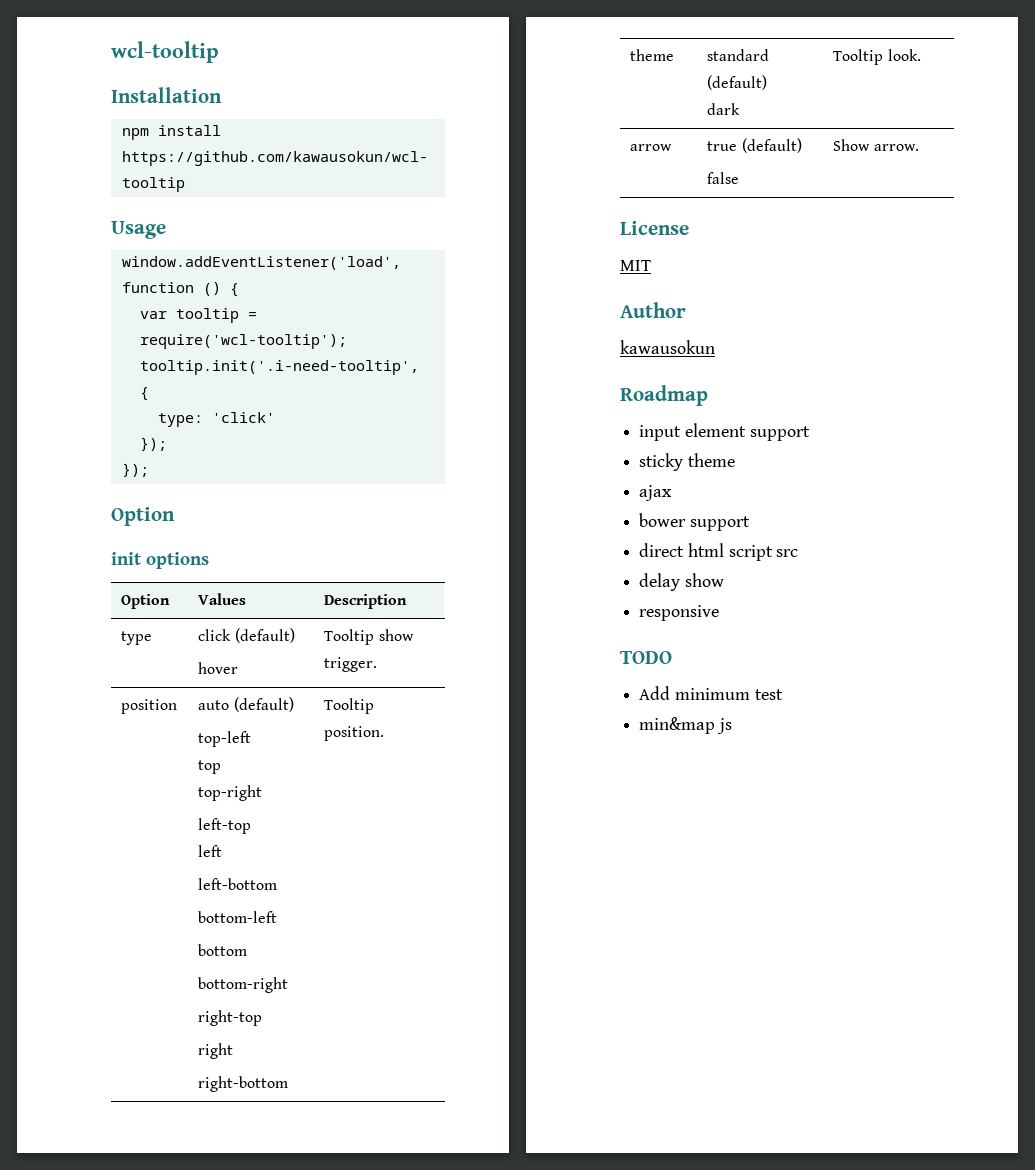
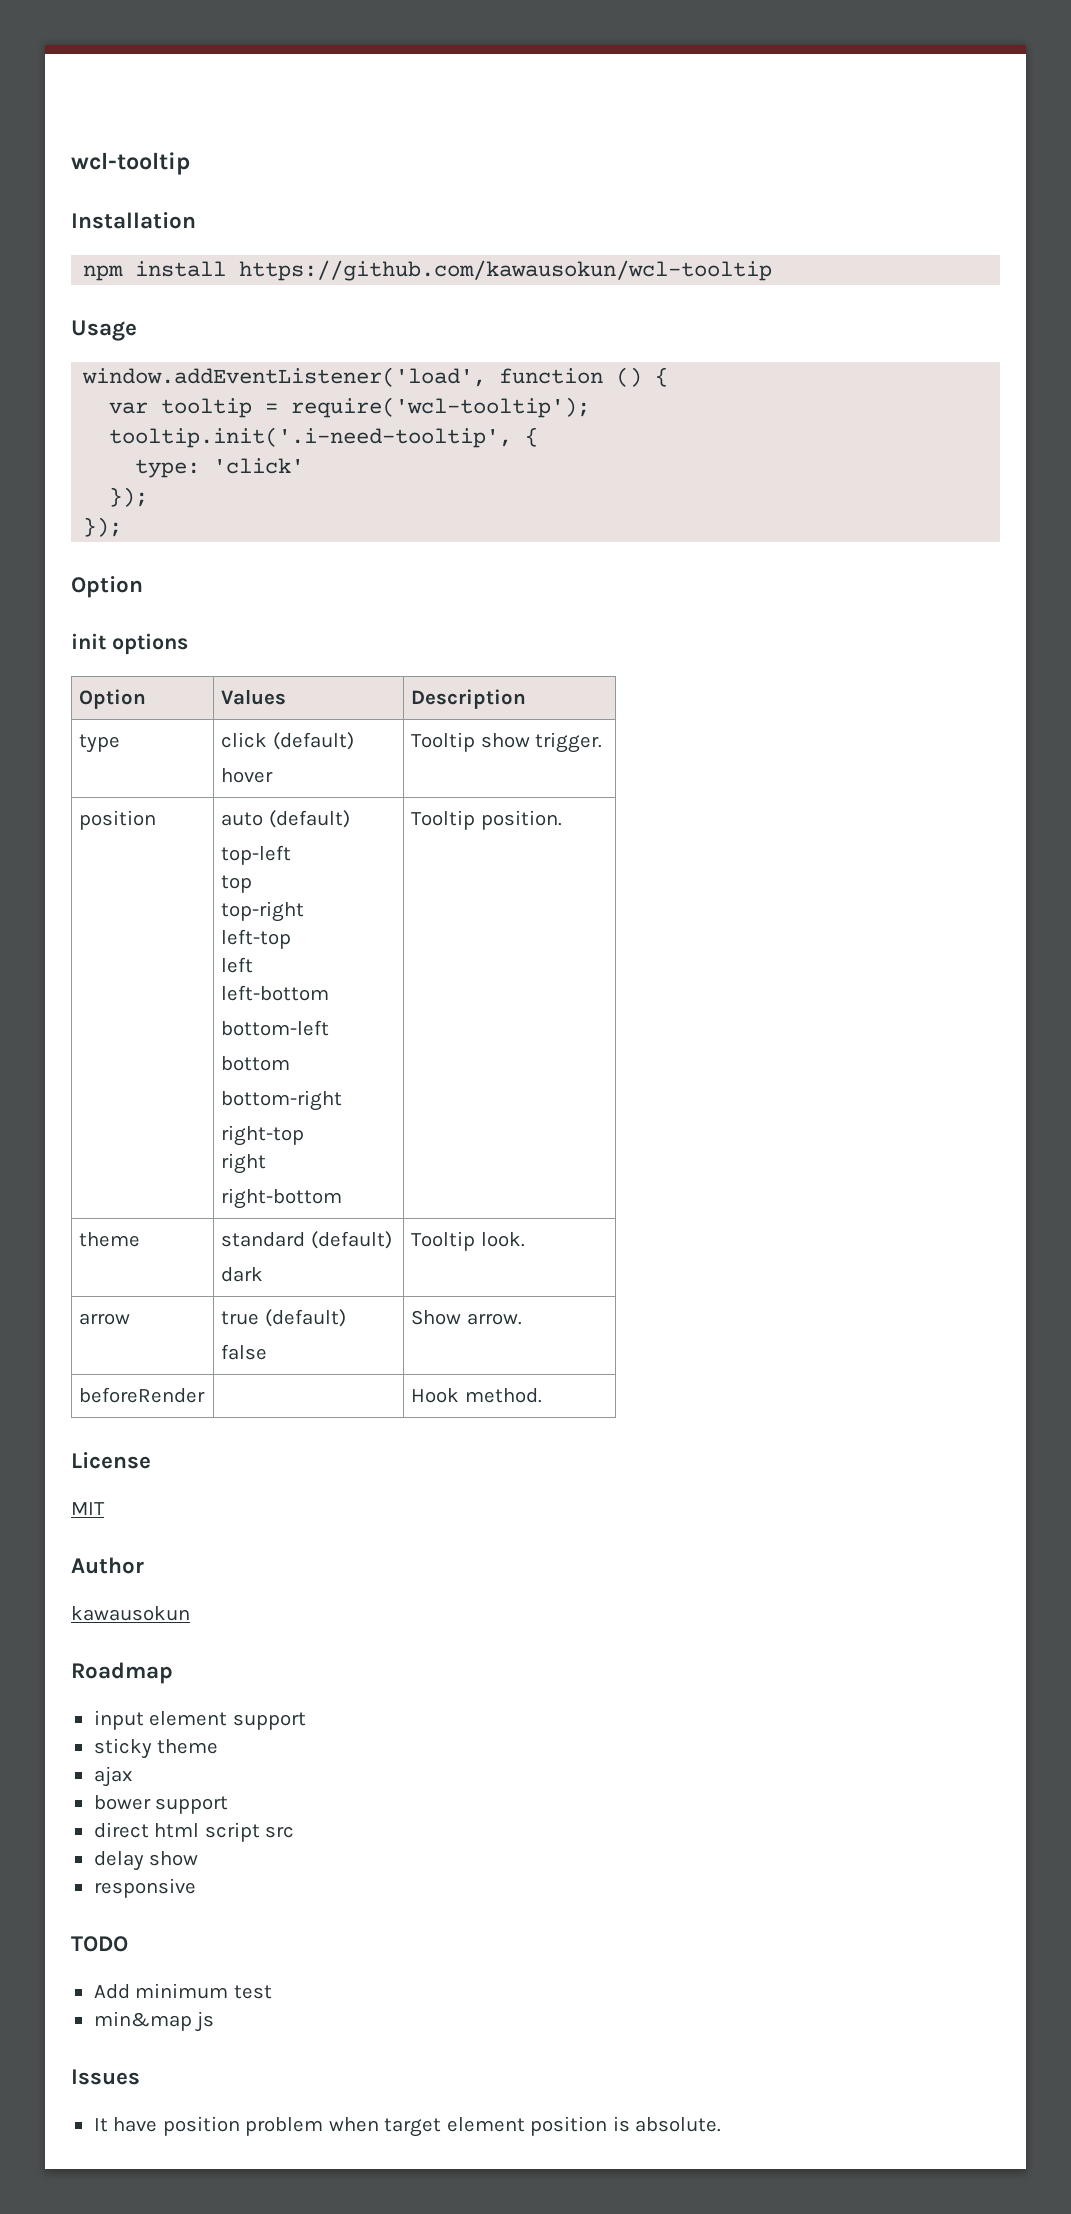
+ beforeRender | | Hook method.
+ Issues
+ It have position problem when target element position is absolute.

